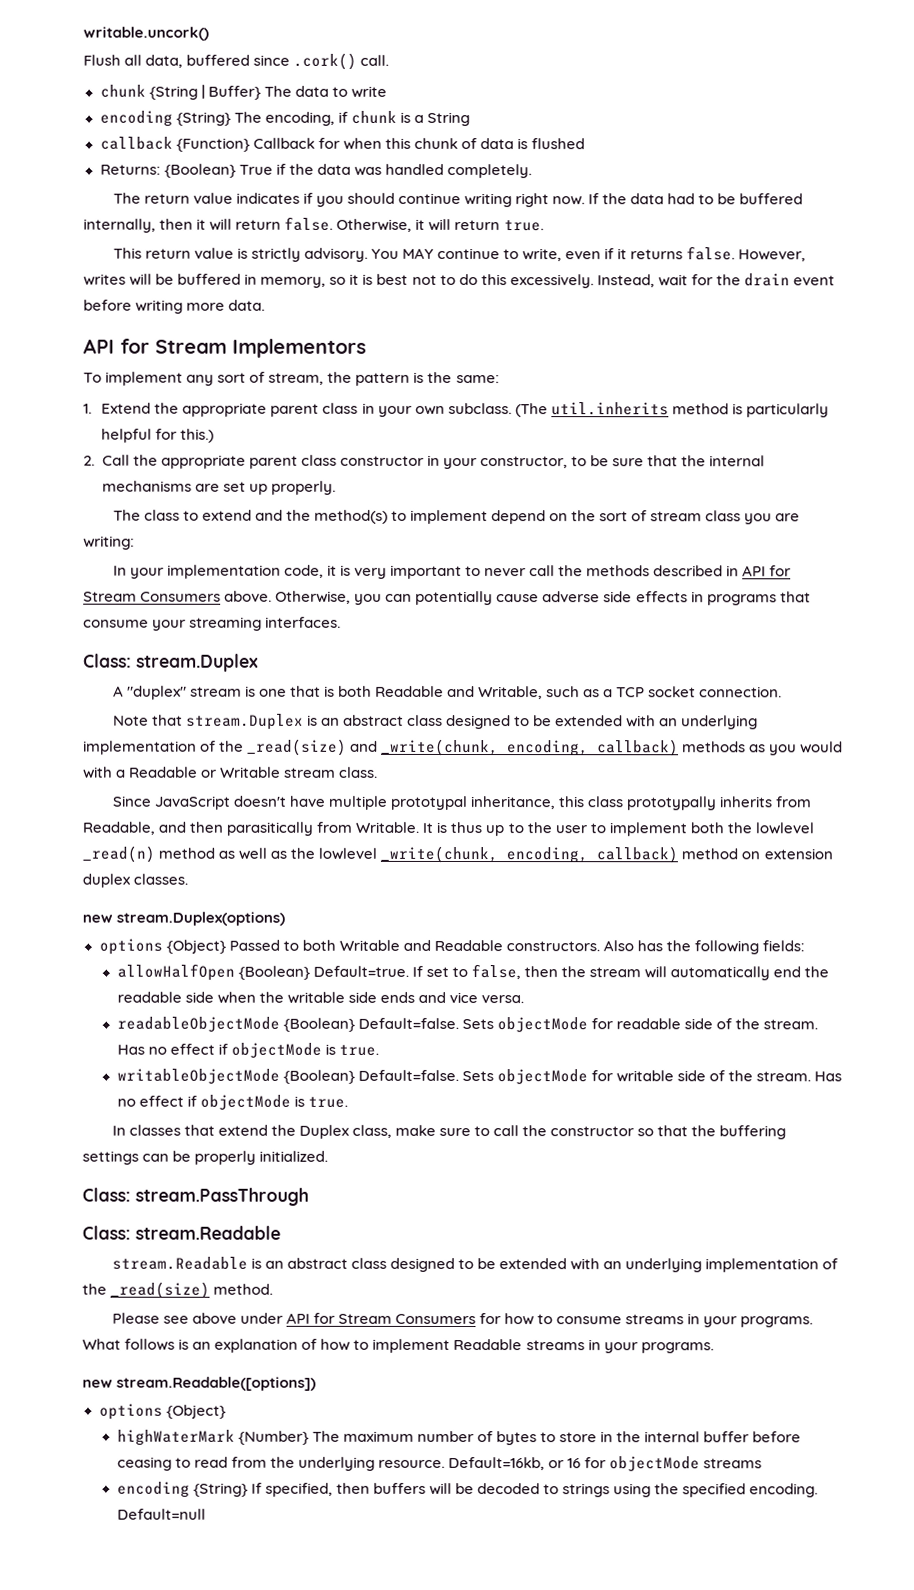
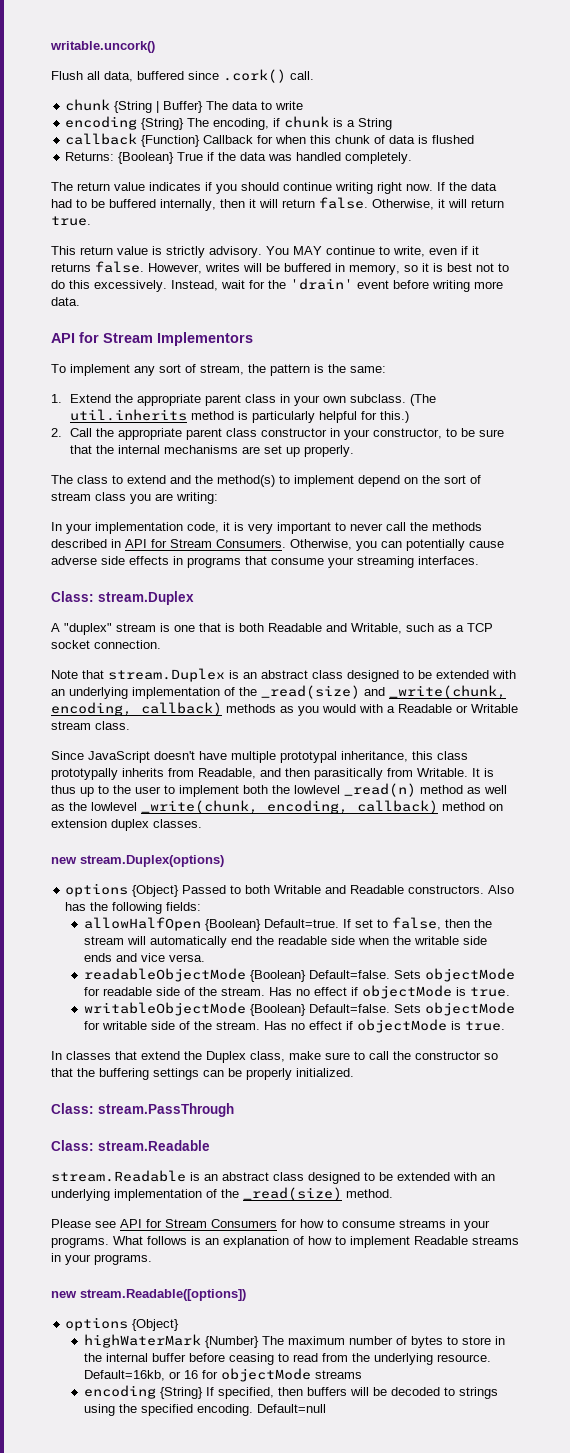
- Instead, wait for the drain event before writing more data.
+ Instead, wait for the 'drain' event before writing more data.
- In your implementation code, it is very important to never call the methods described in API for Stream Consumers above.
+ In your implementation code, it is very important to never call the methods described in API for Stream Consumers.
- Please see above under API for Stream Consumers for how to consume streams in your programs.
+ Please see API for Stream Consumers for how to consume streams in your programs.

